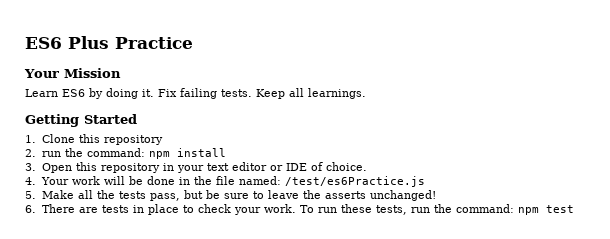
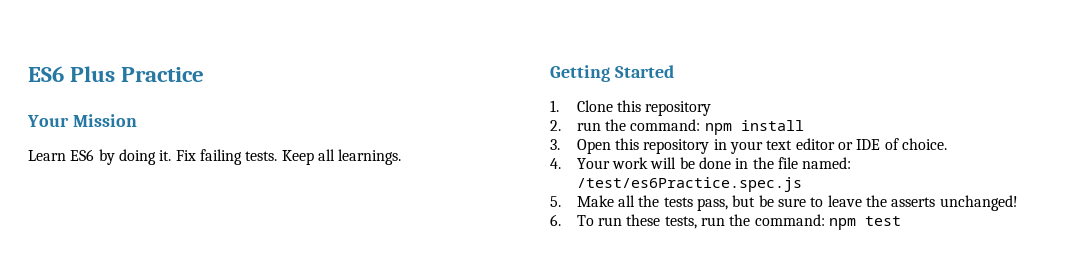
- 4. Your work will be done in the file named: /test/es6Practice.js
+ 4. Your work will be done in the file named: /test/es6Practice.spec.js
- 6. There are tests in place to check your work. To run these tests, run the command: npm test
+ 6. To run these tests, run the command: npm test

